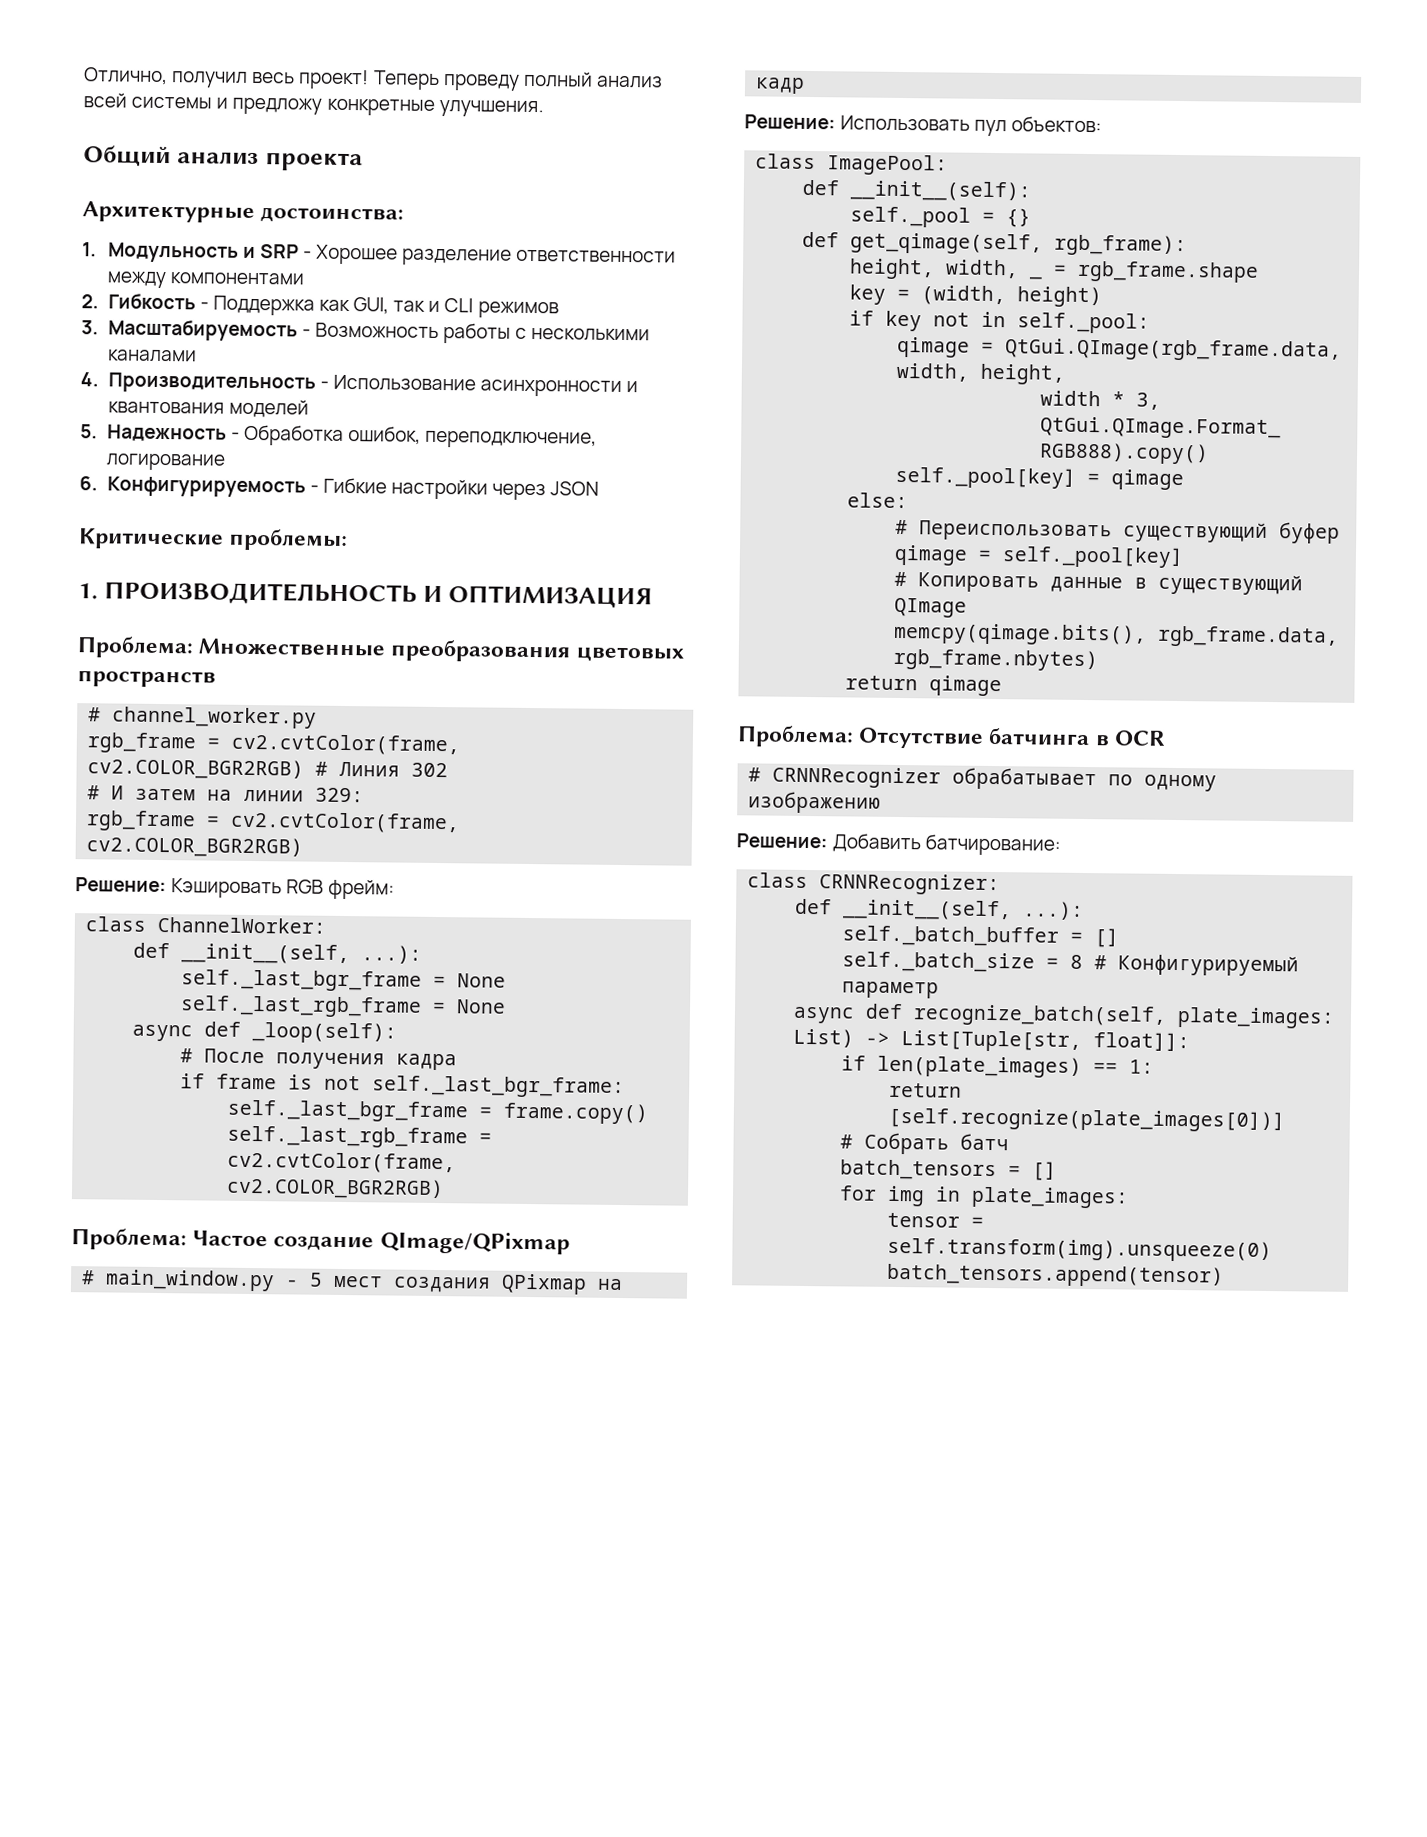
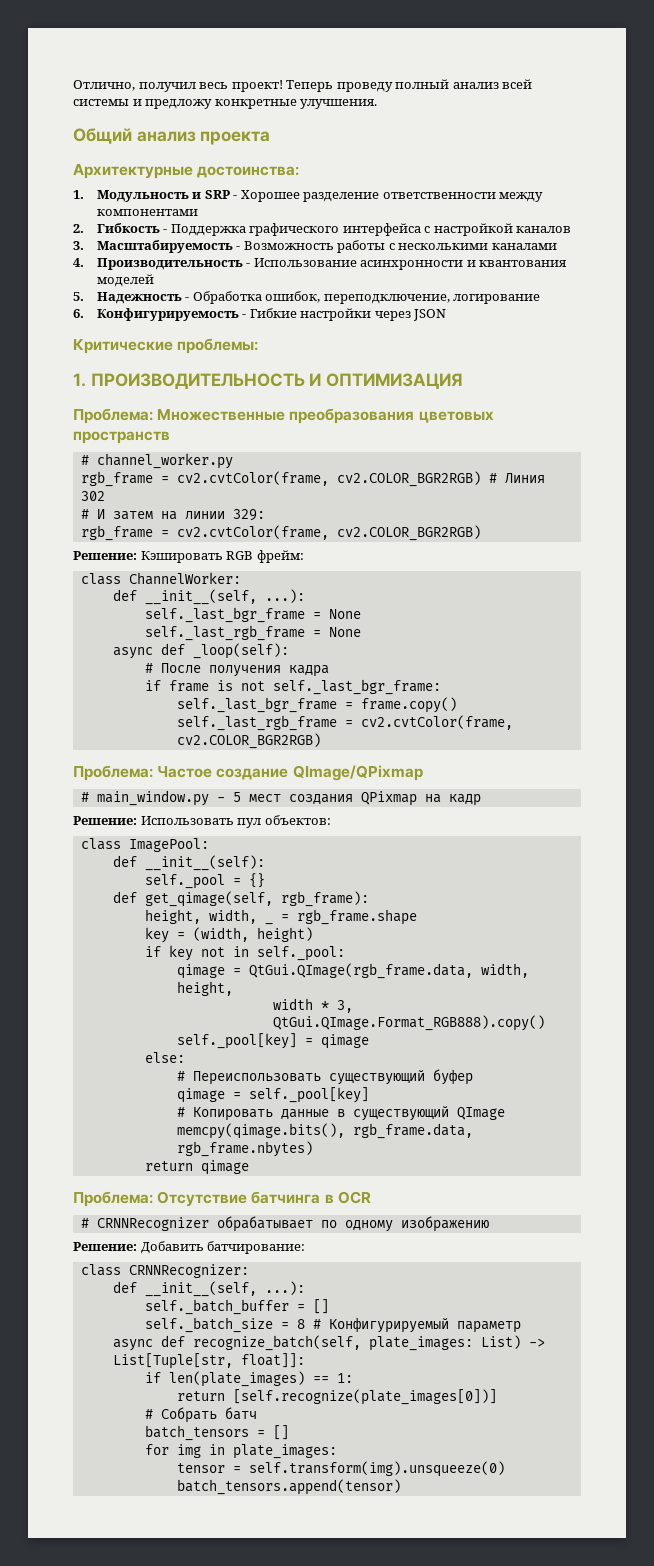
- 2. Гибкость - Поддержка как GUI, так и CLI режимов
+ 2. Гибкость - Поддержка графического интерфейса с настройкой каналов

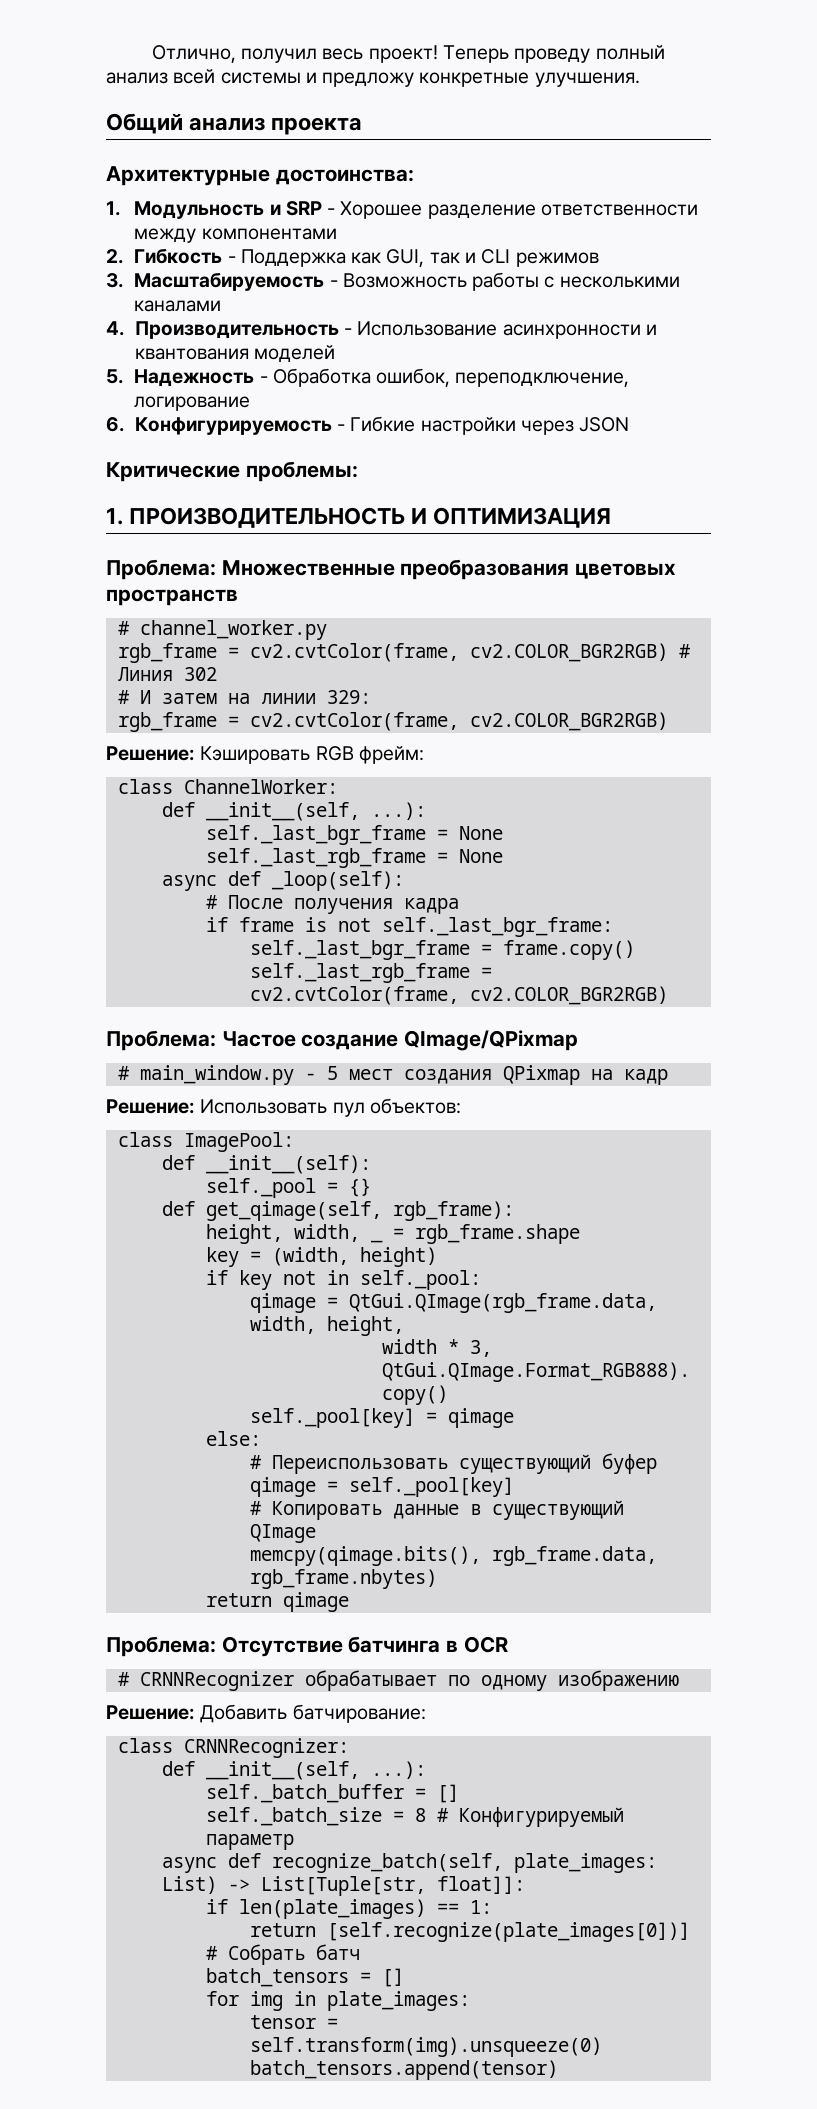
- 2. Гибкость - Поддержка графического интерфейса с настройкой каналов
+ 2. Гибкость - Поддержка как GUI, так и CLI режимов

